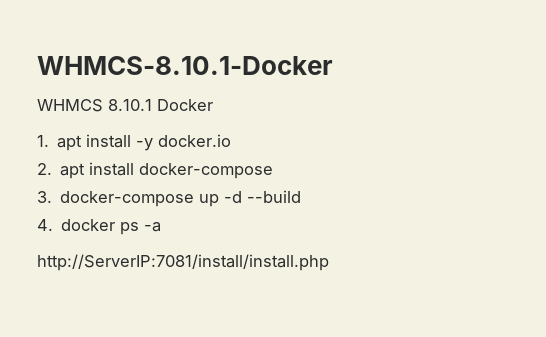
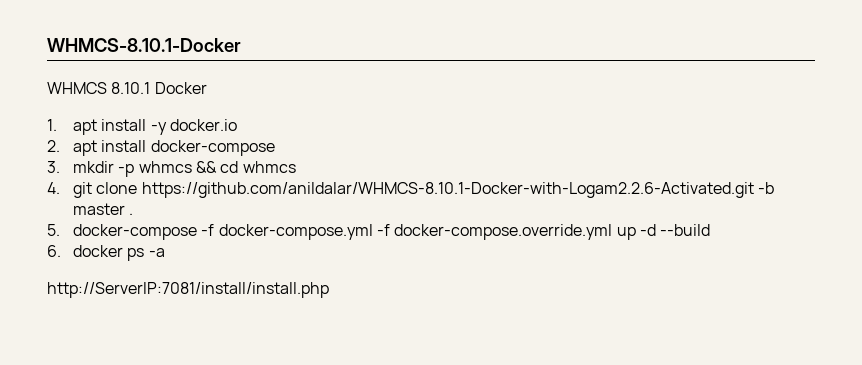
- 3. docker-compose up -d --build
+ 3. mkdir -p whmcs && cd whmcs
+ 4. git clone https://github.com/anildalar/WHMCS-8.10.1-Docker-with-Logam2.2.6-Activated.git -b master .
+ 5. docker-compose -f docker-compose.yml -f docker-compose.override.yml up -d --build
- 4. docker ps -a
+ 6. docker ps -a

